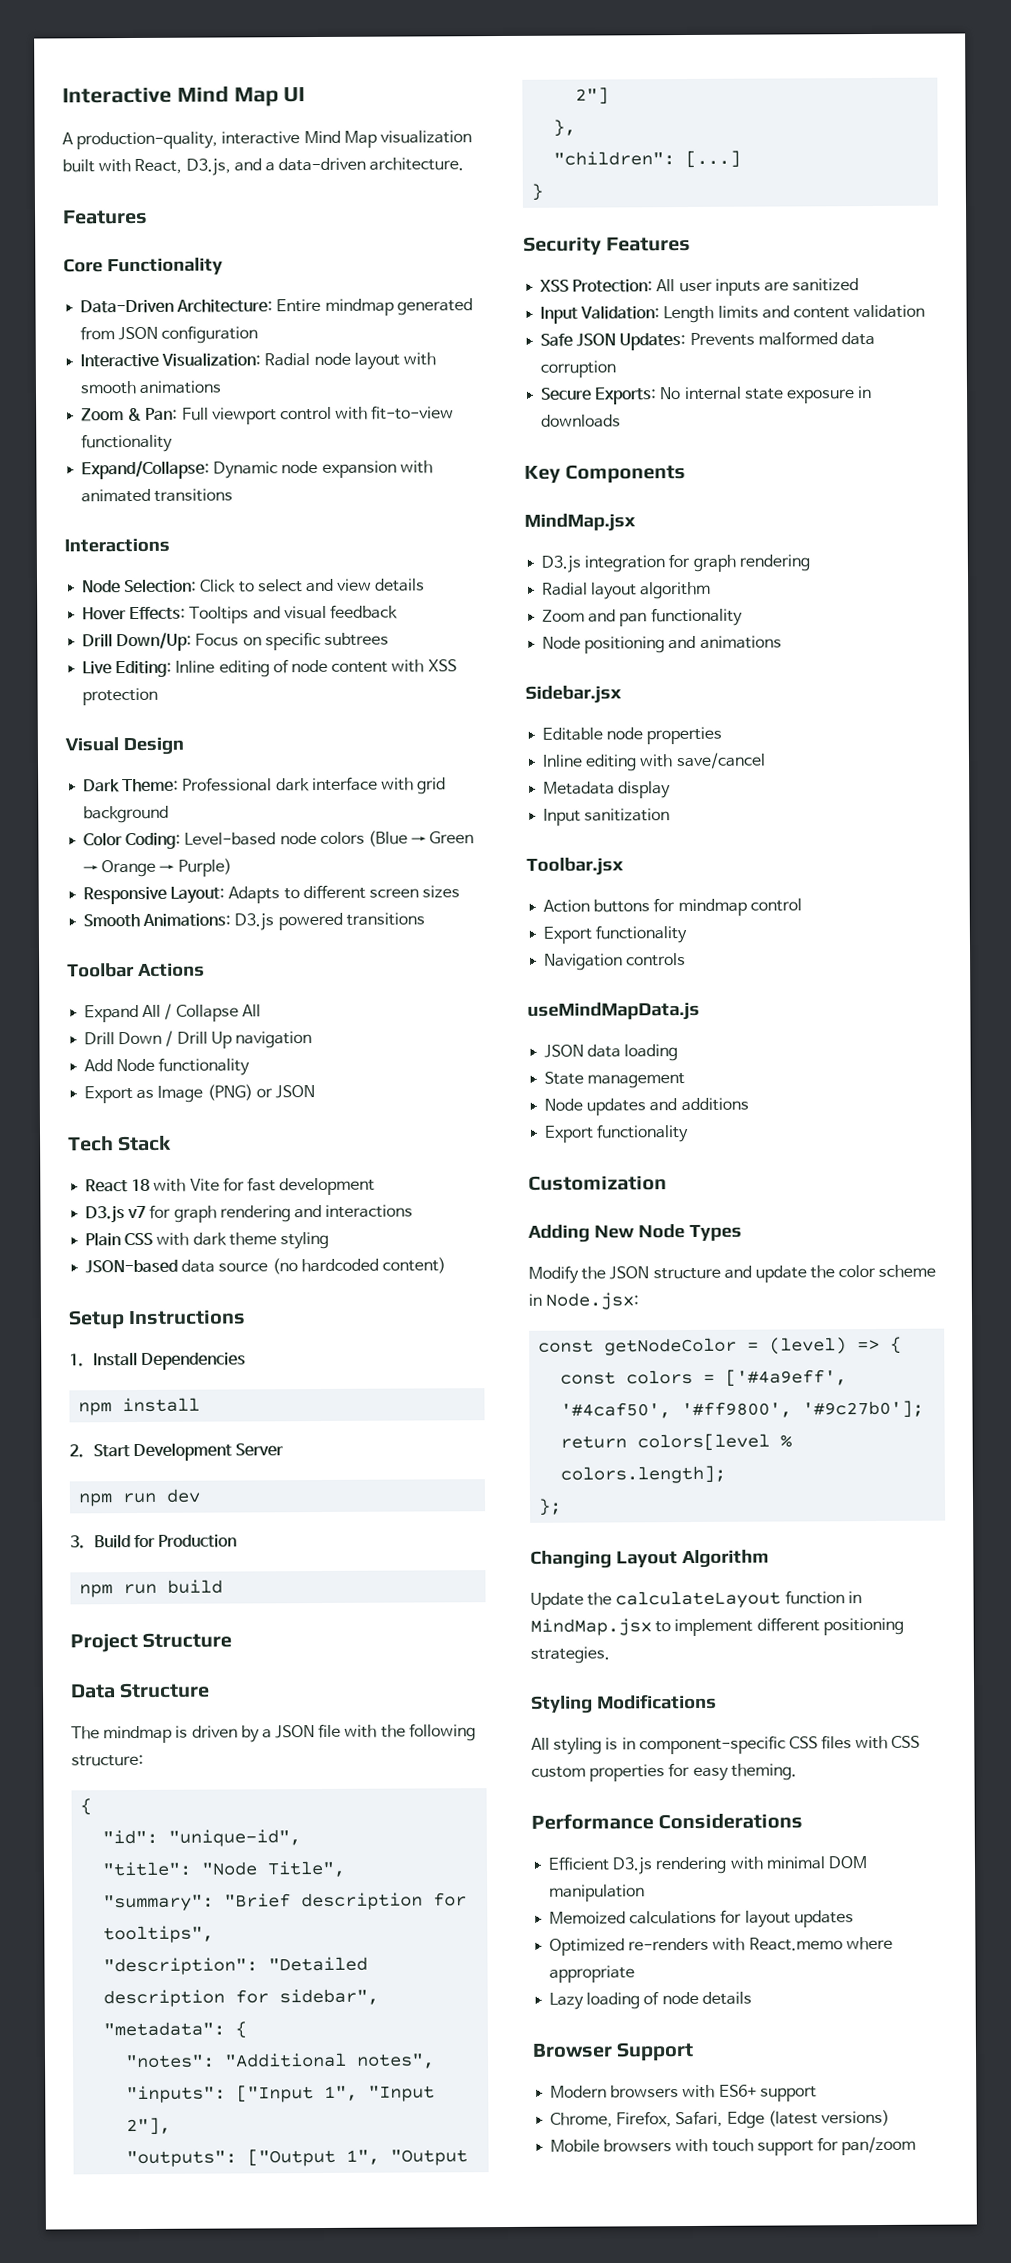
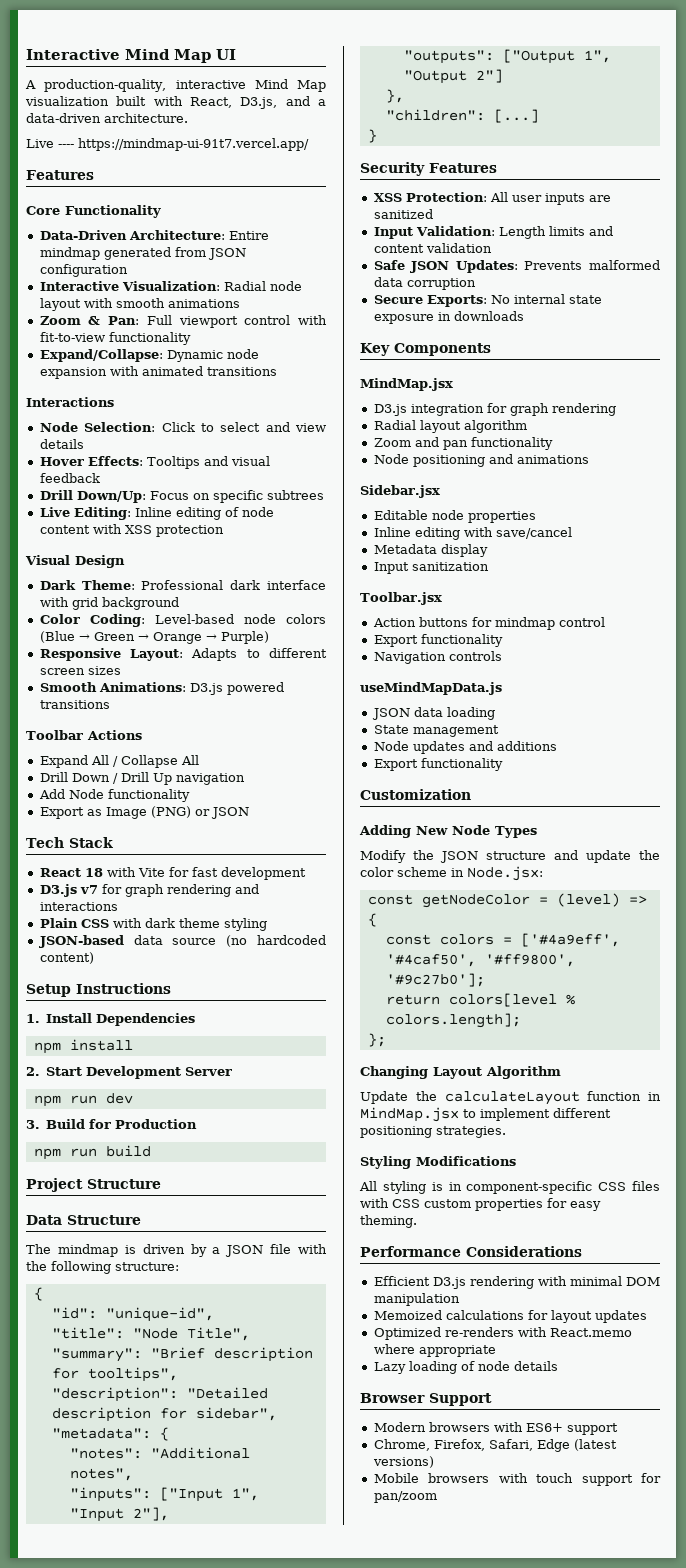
+ Live ---- https://mindmap-ui-91t7.vercel.app/

